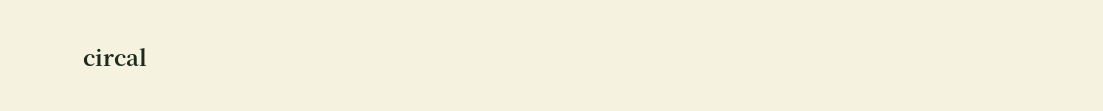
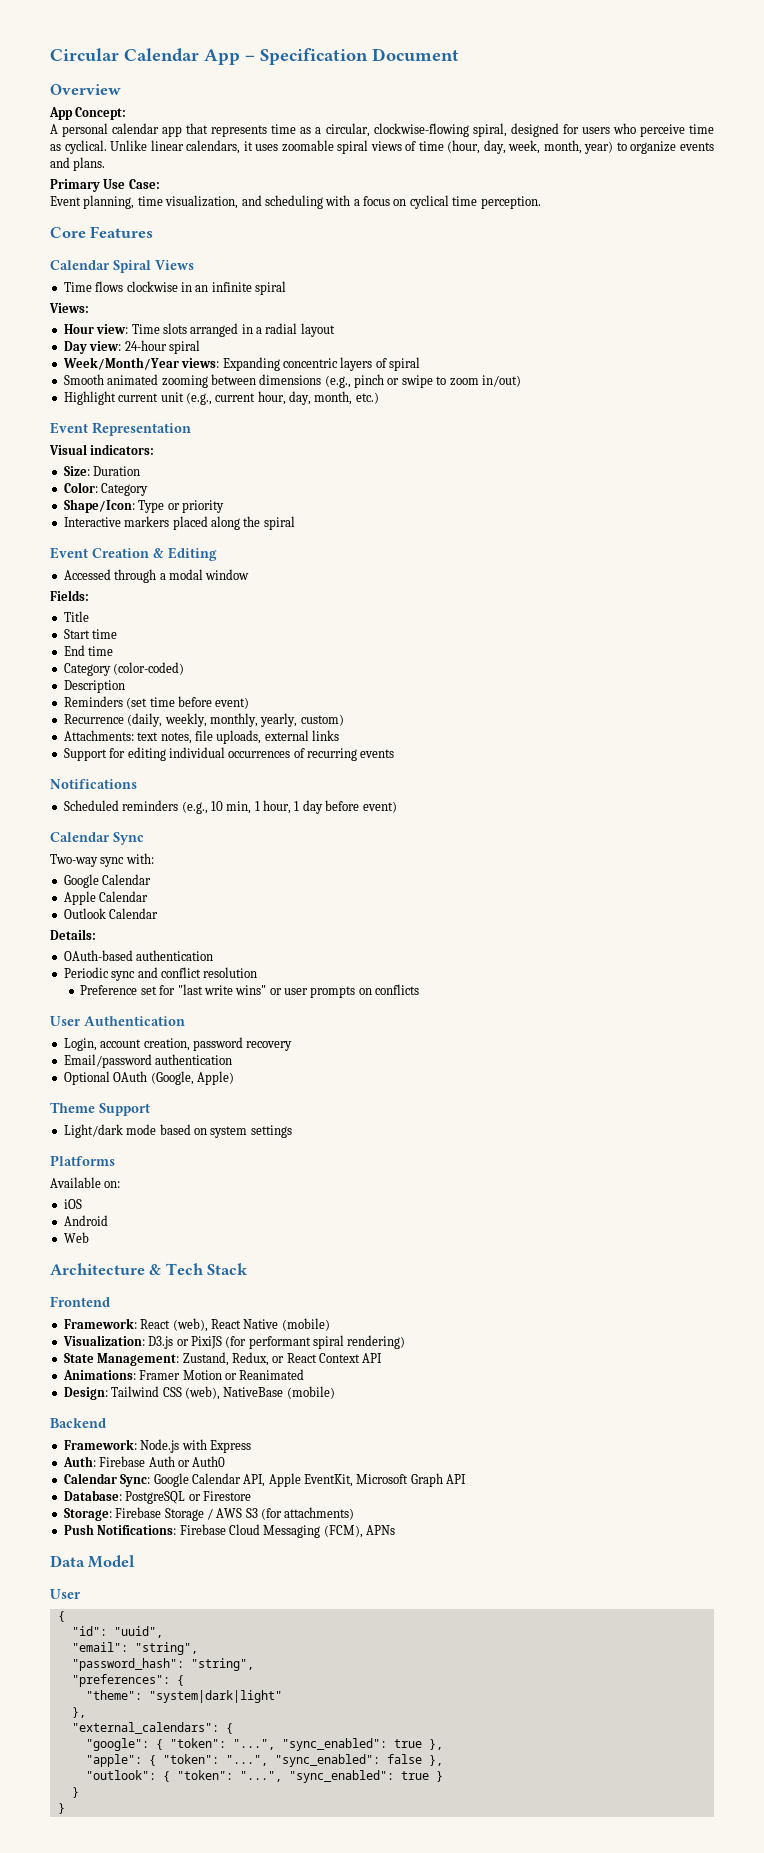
- circal
+ Circular Calendar App – Specification Document
+ Overview
+ App Concept:
+ A personal calendar app that represents time as a circular, clockwise-flowing spiral, designed for users who perceive time as cyclical. Unlike linear calendars, it uses zoomable spiral views of time (hour, day, week, month, year) to organize events and plans.
+ Primary Use Case:
+ Event planning, time visualization, and scheduling with a focus on cyclical time perception.
+ Core Features
+ Calendar Spiral Views
+ Time flows clockwise in an infinite spiral
+ Views:
+ Hour view: Time slots arranged in a radial layout
+ Day view: 24-hour spiral
+ Week/Month/Year views: Expanding concentric layers of spiral
+ Smooth animated zooming between dimensions (e.g., pinch or swipe to zoom in/out)
+ Highlight current unit (e.g., current hour, day, month, etc.)
+ Event Representation
+ Visual indicators:
+ Size: Duration
+ Color: Category
+ Shape/Icon: Type or priority
+ Interactive markers placed along the spiral
+ Event Creation & Editing
+ Accessed through a modal window
+ Fields:
+ Title
+ Start time
+ End time
+ Category (color-coded)
+ Description
+ Reminders (set time before event)
+ Recurrence (daily, weekly, monthly, yearly, custom)
+ Attachments: text notes, file uploads, external links
+ Support for editing individual occurrences of recurring events
+ Notifications
+ Scheduled reminders (e.g., 10 min, 1 hour, 1 day before event)
+ Calendar Sync
+ Two-way sync with:
+ Google Calendar
+ Apple Calendar
+ Outlook Calendar
+ Details:
+ OAuth-based authentication
+ Periodic sync and conflict resolution
+ Preference set for "last write wins" or user prompts on conflicts
+ User Authentication
+ Login, account creation, password recovery
+ Email/password authentication
+ Optional OAuth (Google, Apple)
+ Theme Support
+ Light/dark mode based on system settings
+ Platforms
+ Available on:
+ iOS
+ Android
+ Web
+ Architecture & Tech Stack
+ Frontend
+ Framework: React (web), React Native (mobile)
+ Visualization: D3.js or PixiJS (for performant spiral rendering)
+ State Management: Zustand, Redux, or React Context API
+ Animations: Framer Motion or Reanimated
+ Design: Tailwind CSS (web), NativeBase (mobile)
+ Backend
+ Framework: Node.js with Express
+ Auth: Firebase Auth or Auth0
+ Calendar Sync: Google Calendar API, Apple EventKit, Microsoft Graph API
+ Database: PostgreSQL or Firestore
+ Storage: Firebase Storage / AWS S3 (for attachments)
+ Push Notifications: Firebase Cloud Messaging (FCM), APNs
+ Data Model
+ User
+ {
+ "id": "uuid",
+ "email": "string",
+ "password_hash": "string",
+ "preferences": {
+ "theme": "system|dark|light"
+ },
+ "external_calendars": {
+ "google": { "token": "...", "sync_enabled": true },
+ "apple": { "token": "...", "sync_enabled": false },
+ "outlook": { "token": "...", "sync_enabled": true }
+ }
+ }

